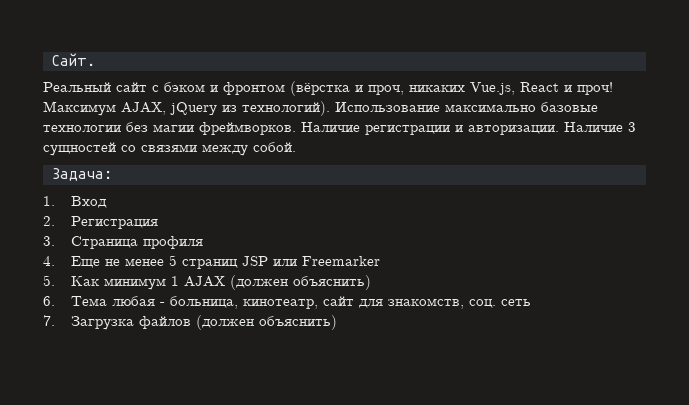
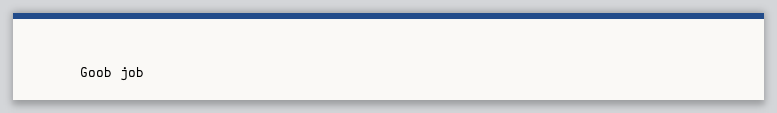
- Сайт.
- Реальный сайт с бэком и фронтом (вёрстка и проч, никаких Vue.js, React и проч! Максимум AJAX, jQuery из технологий). Использование максимально базовые технологии без магии фреймворков. Наличие регистрации и авторизации. Наличие 3 сущностей со связями между собой.
- Задача:
- 1. Вход
- 2. Регистрация
- 3. Страница профиля
- 4. Еще не менее 5 страниц JSP или Freemarker
- 5. Как минимум 1 AJAX (должен объяснить)
- 6. Тема любая - больница, кинотеатр, сайт для знакомств, соц. сеть
- 7. Загрузка файлов (должен объяснить)
+ Goob job

